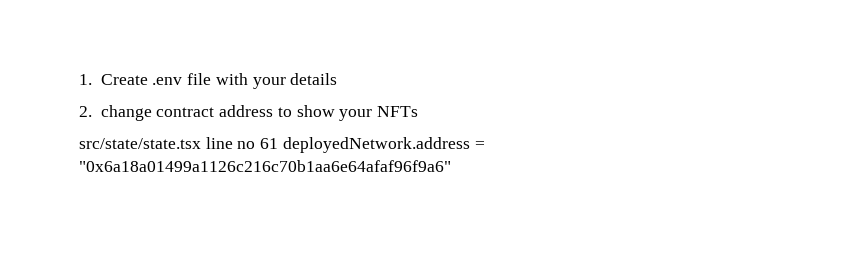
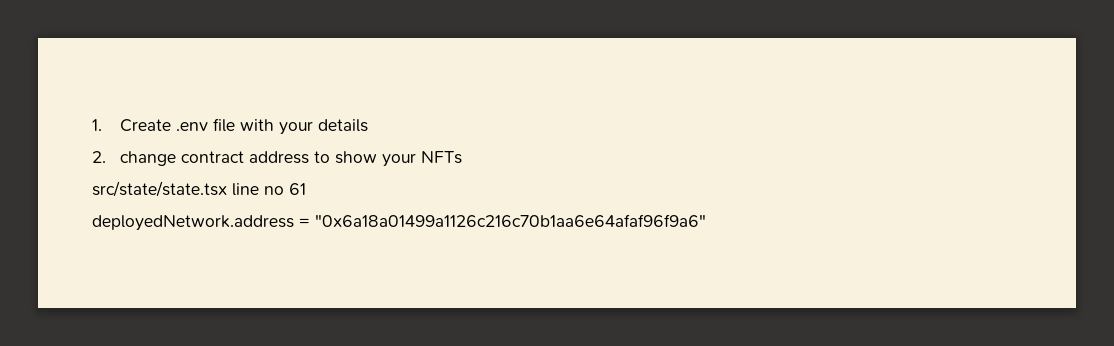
- src/state/state.tsx line no 61 deployedNetwork.address = "0x6a18a01499a1126c216c70b1aa6e64afaf96f9a6"
+ src/state/state.tsx line no 61
+ deployedNetwork.address = "0x6a18a01499a1126c216c70b1aa6e64afaf96f9a6"

